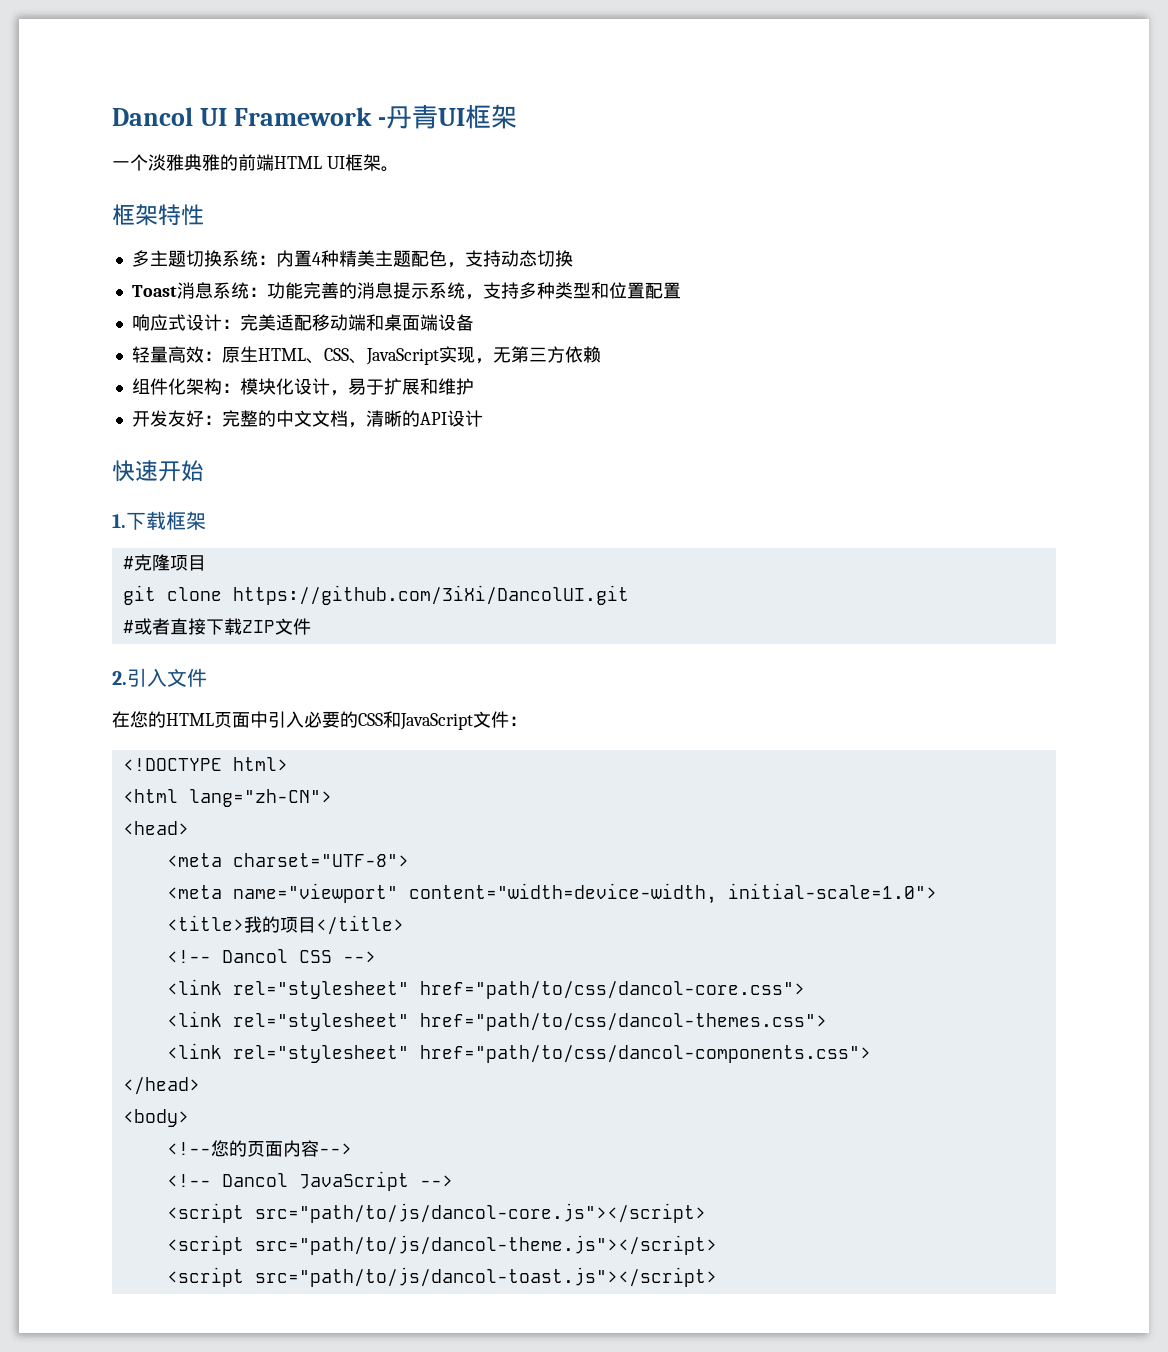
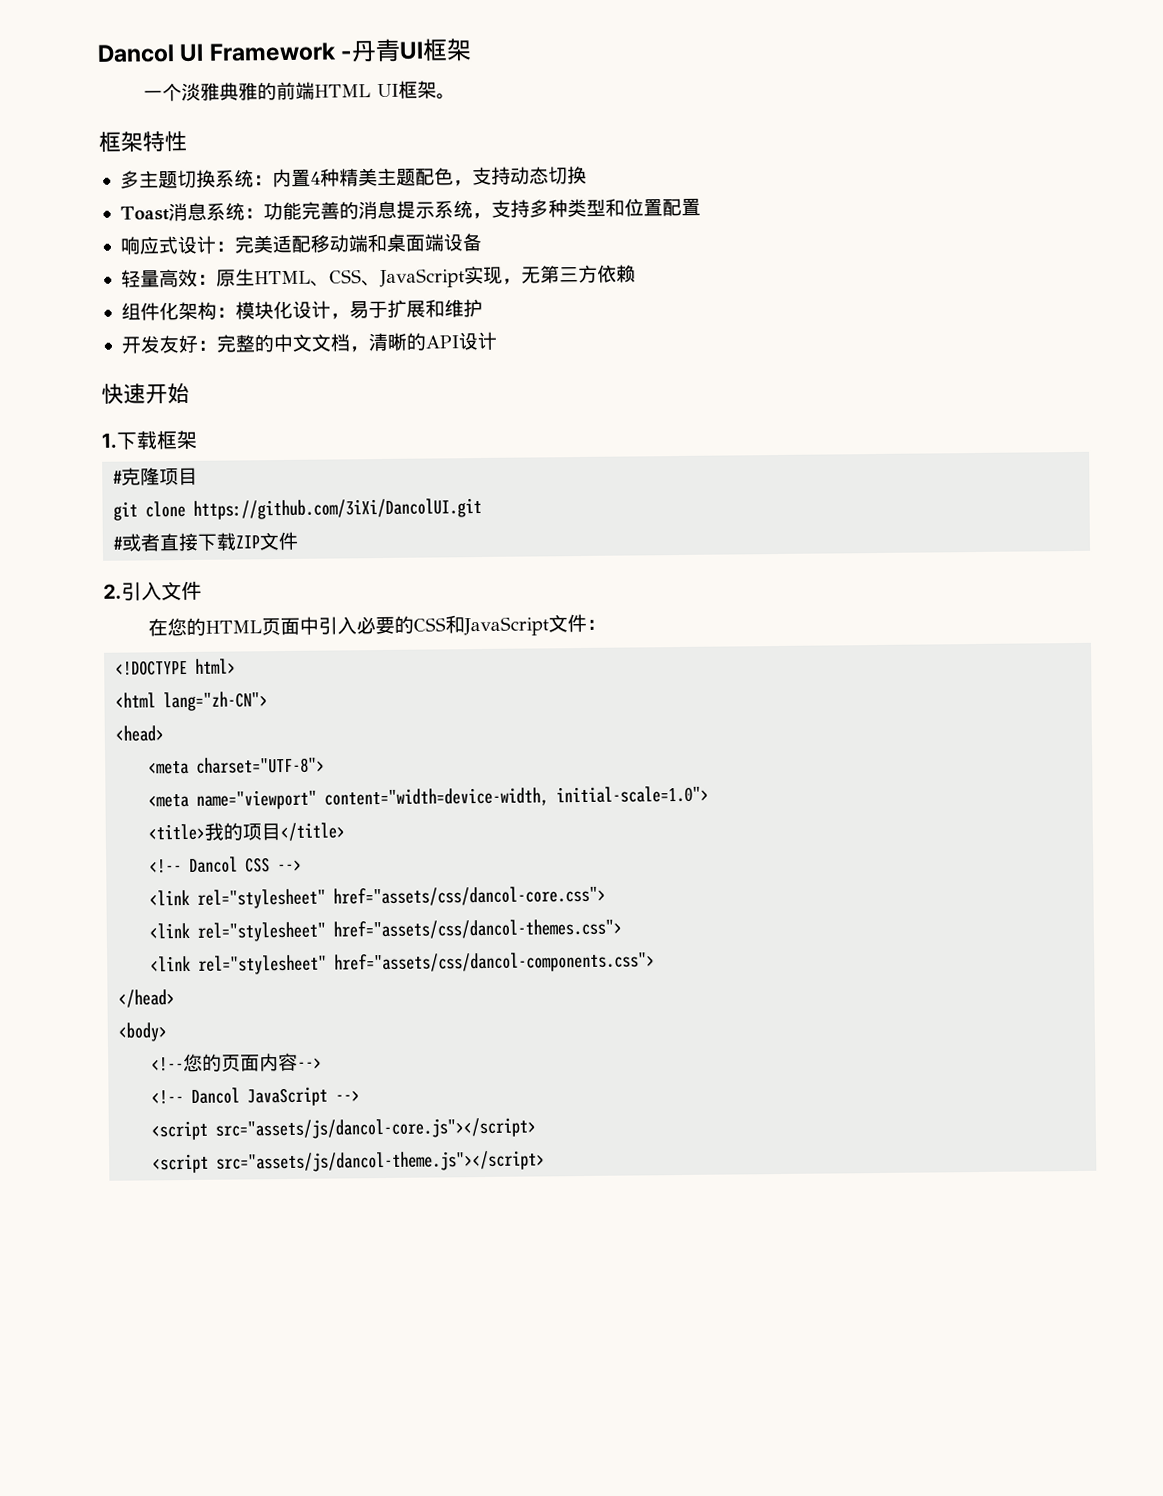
- <link rel="stylesheet" href="path/to/css/dancol-core.css">
- <link rel="stylesheet" href="path/to/css/dancol-themes.css">
- <link rel="stylesheet" href="path/to/css/dancol-components.css">
+ <link rel="stylesheet" href="assets/css/dancol-core.css">
+ <link rel="stylesheet" href="assets/css/dancol-themes.css">
+ <link rel="stylesheet" href="assets/css/dancol-components.css">
- <script src="path/to/js/dancol-core.js"></script>
- <script src="path/to/js/dancol-theme.js"></script>
- <script src="path/to/js/dancol-toast.js"></script>
+ <script src="assets/js/dancol-core.js"></script>
+ <script src="assets/js/dancol-theme.js"></script>

